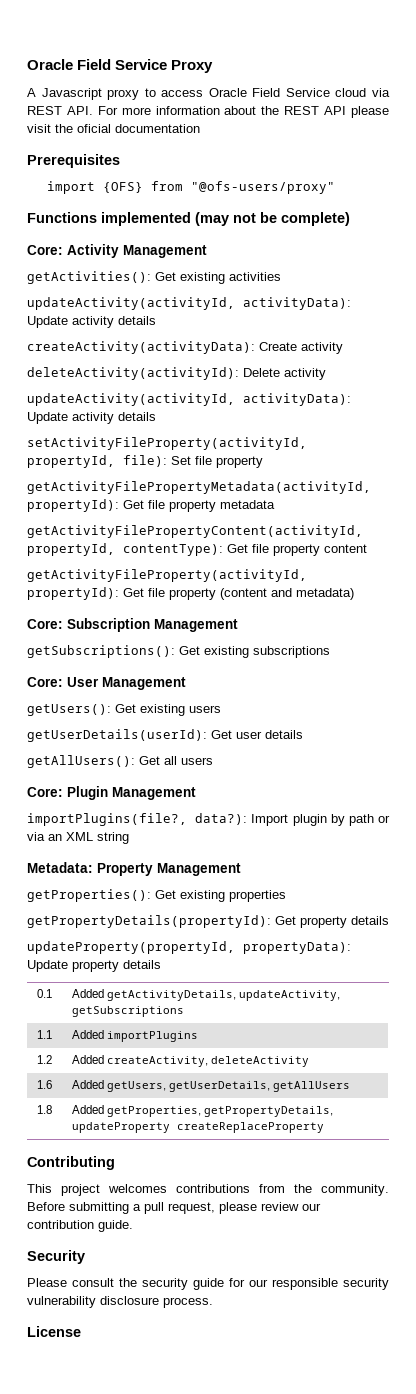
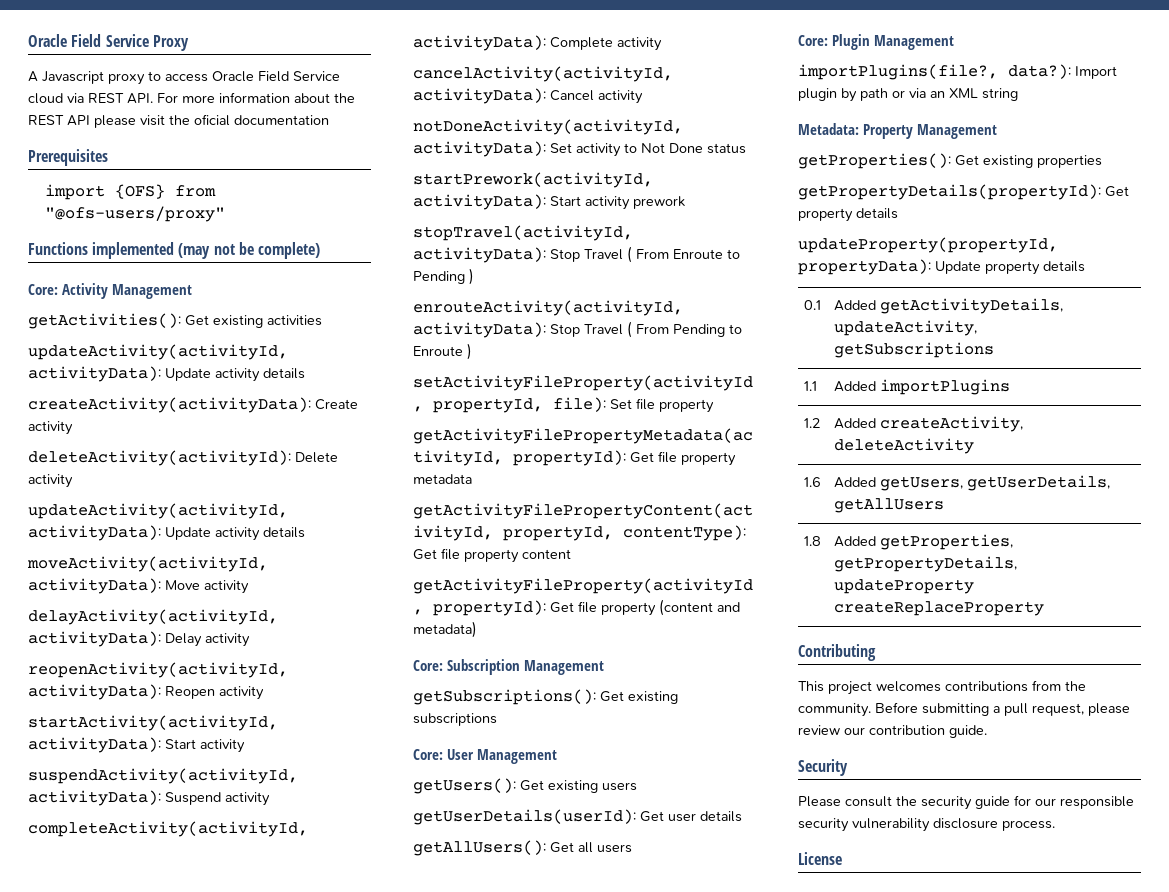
+ moveActivity(activityId, activityData): Move activity
+ delayActivity(activityId, activityData): Delay activity
+ reopenActivity(activityId, activityData): Reopen activity
+ startActivity(activityId, activityData): Start activity
+ suspendActivity(activityId, activityData): Suspend activity
+ completeActivity(activityId, activityData): Complete activity
+ cancelActivity(activityId, activityData): Cancel activity
+ notDoneActivity(activityId, activityData): Set activity to Not Done status
+ startPrework(activityId, activityData): Start activity prework
+ stopTravel(activityId, activityData): Stop Travel ( From Enroute to Pending )
+ enrouteActivity(activityId, activityData): Stop Travel ( From Pending to Enroute )

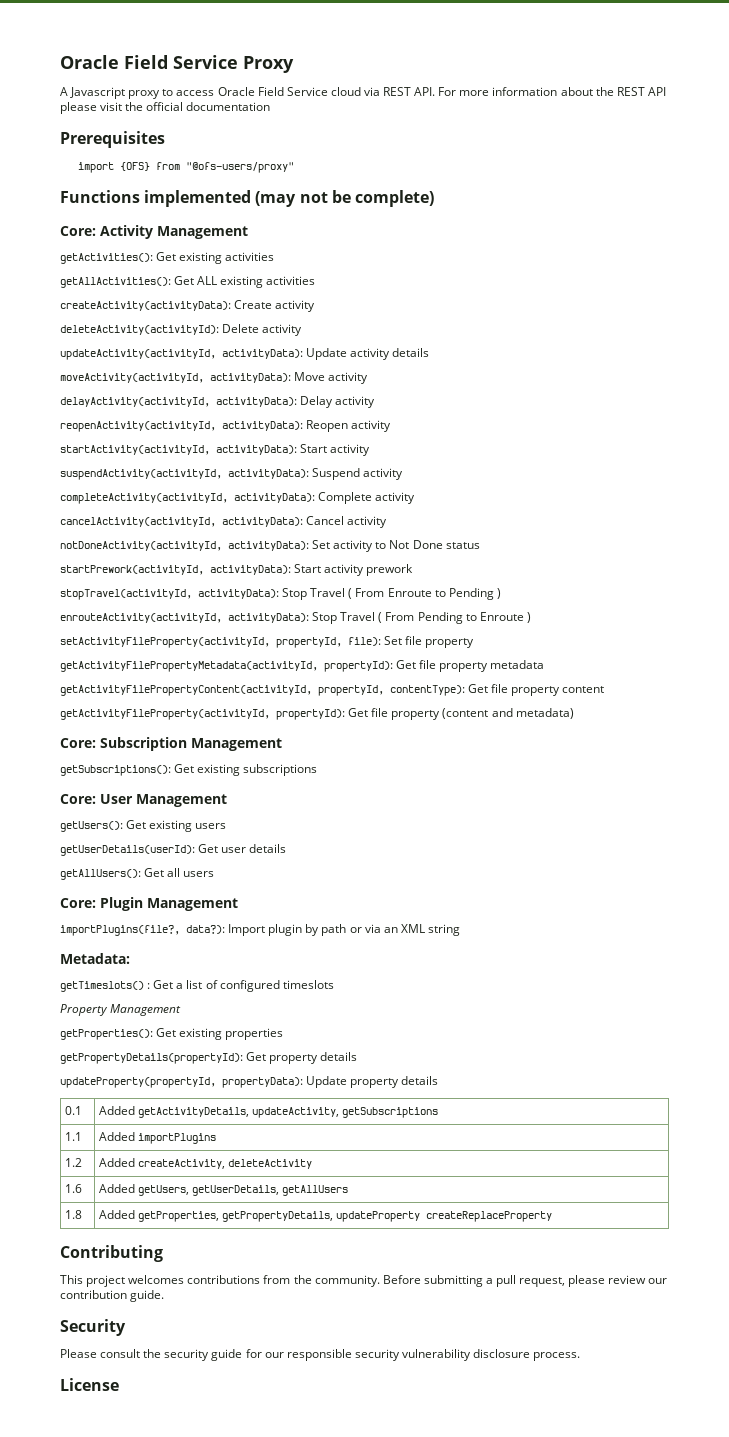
- A Javascript proxy to access Oracle Field Service cloud via REST API. For more information about the REST API please visit the oficial documentation
+ A Javascript proxy to access Oracle Field Service cloud via REST API. For more information about the REST API please visit the official documentation
  getActivities(): Get existing activities
- updateActivity(activityId, activityData): Update activity details
+ getAllActivities(): Get ALL existing activities
- Metadata: Property Management
+ Metadata:
+ getTimeslots() : Get a list of configured timeslots
+ Property Management

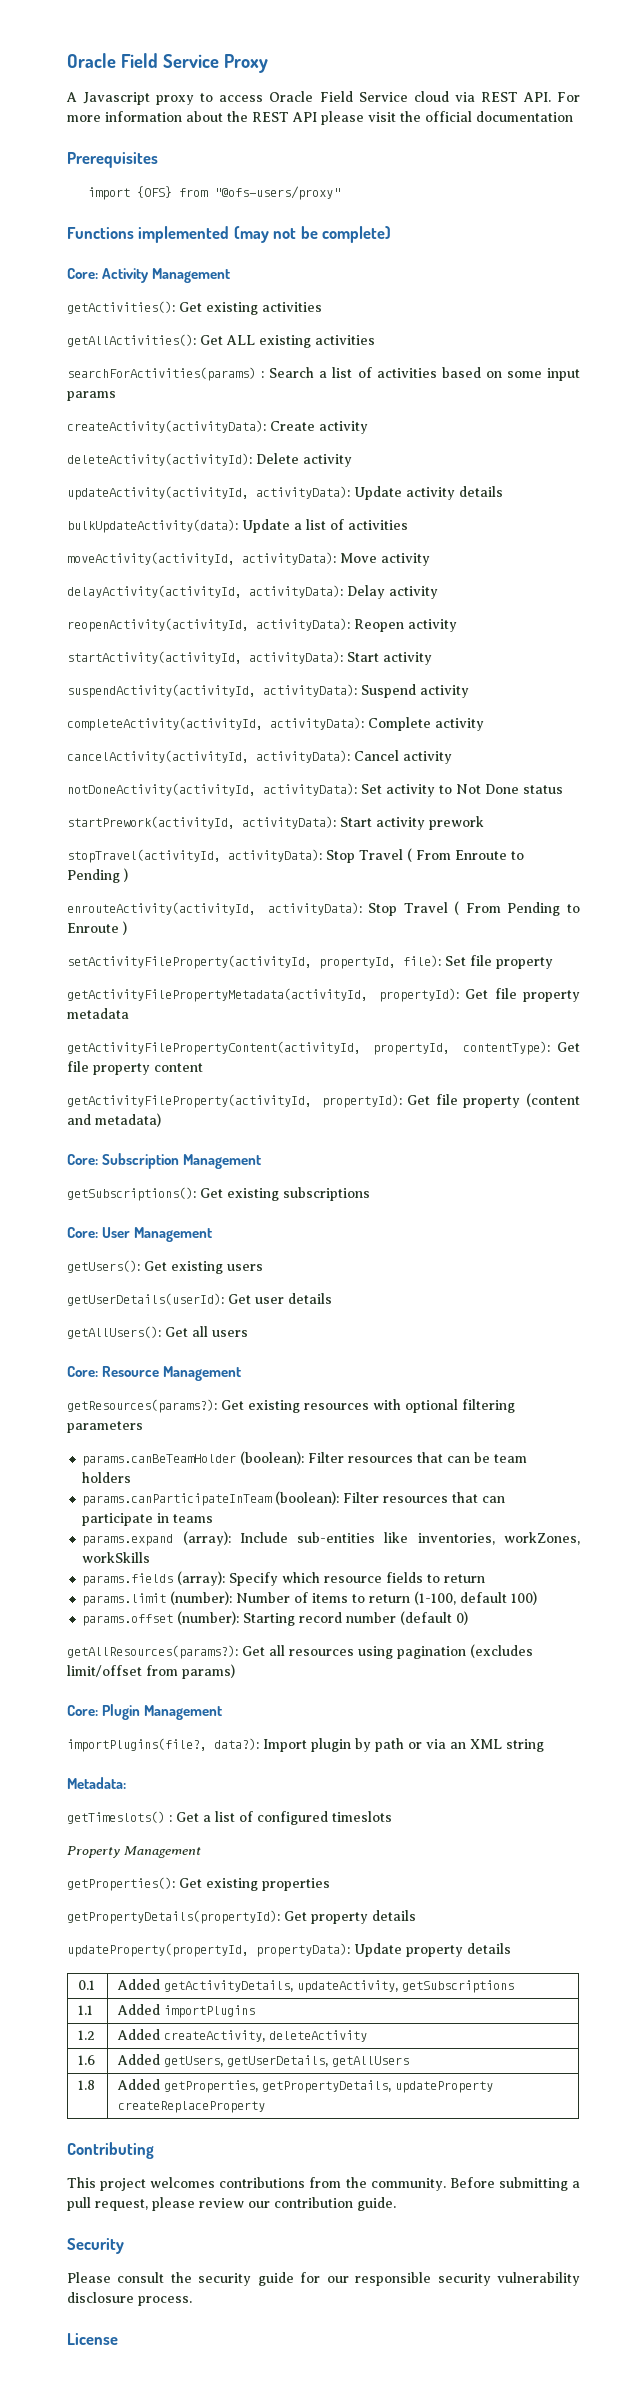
+ searchForActivities(params) : Search a list of activities based on some input params
+ bulkUpdateActivity(data): Update a list of activities
+ Core: Resource Management
+ getResources(params?): Get existing resources with optional filtering parameters
+ params.canBeTeamHolder (boolean): Filter resources that can be team holders
+ params.canParticipateInTeam (boolean): Filter resources that can participate in teams
+ params.expand (array): Include sub-entities like inventories, workZones, workSkills
+ params.fields (array): Specify which resource fields to return
+ params.limit (number): Number of items to return (1-100, default 100)
+ params.offset (number): Starting record number (default 0)
+ getAllResources(params?): Get all resources using pagination (excludes limit/offset from params)

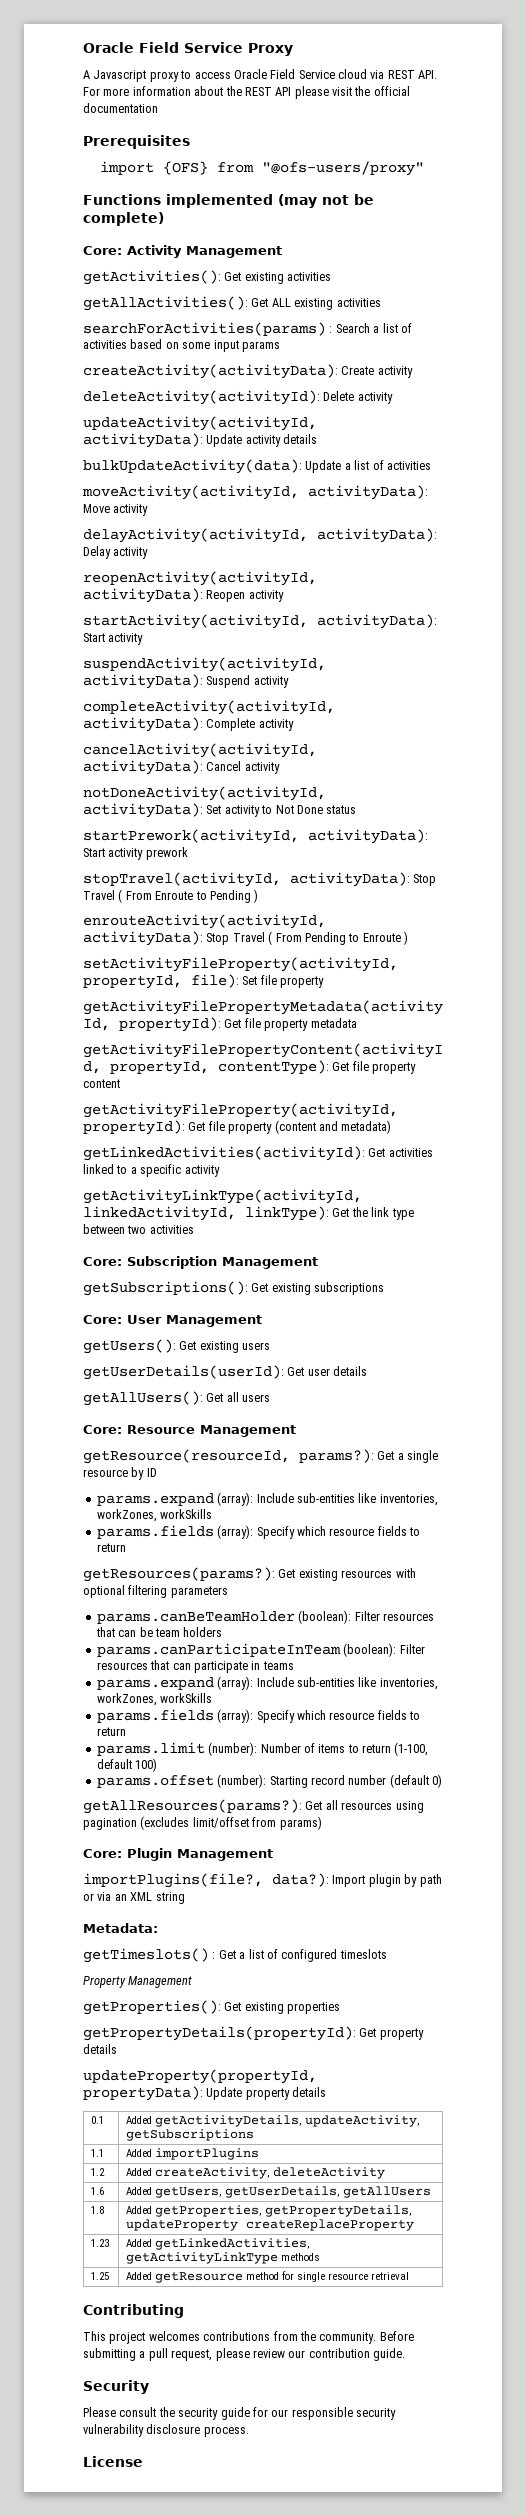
+ getLinkedActivities(activityId): Get activities linked to a specific activity
+ getActivityLinkType(activityId, linkedActivityId, linkType): Get the link type between two activities
+ getResource(resourceId, params?): Get a single resource by ID
+ params.expand (array): Include sub-entities like inventories, workZones, workSkills
+ params.fields (array): Specify which resource fields to return
+ 1.23 | Added getLinkedActivities, getActivityLinkType methods
+ 1.25 | Added getResource method for single resource retrieval

